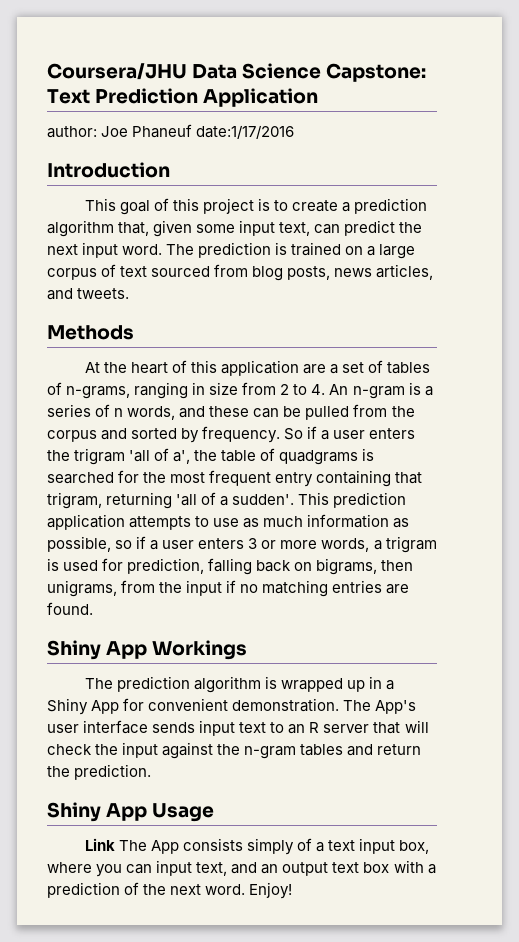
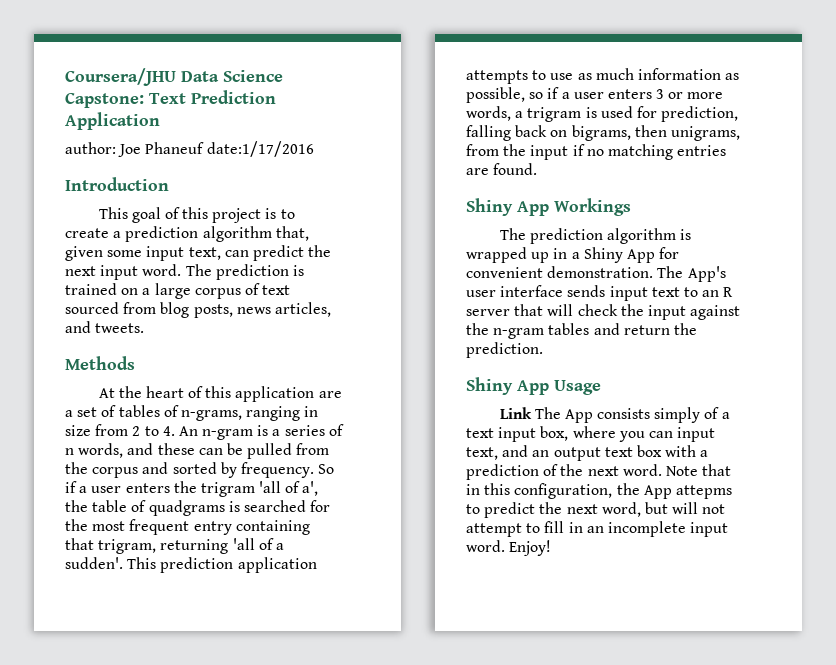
+ Note that in this configuration, the App attepms to predict the next word, but will not attempt to fill in an incomplete input word.

